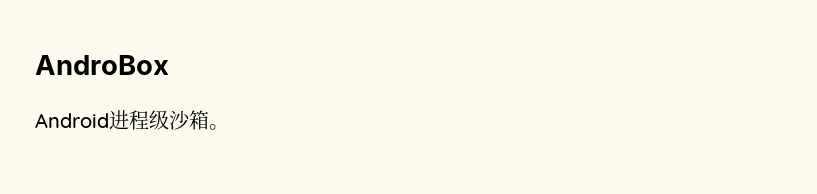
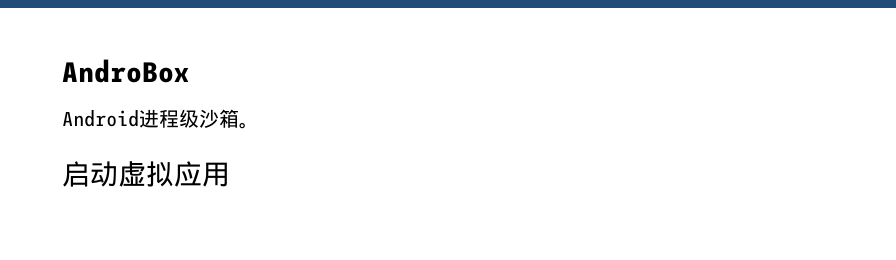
+ 启动虚拟应用

